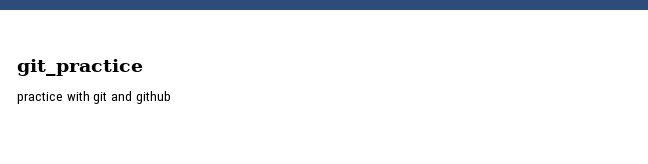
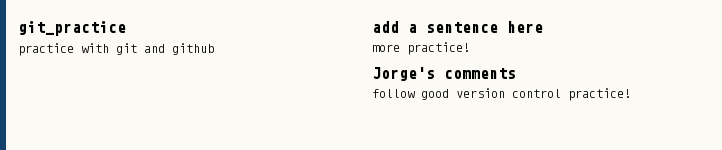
+ add a sentence here
+ more practice!
+ Jorge's comments
+ follow good version control practice!

